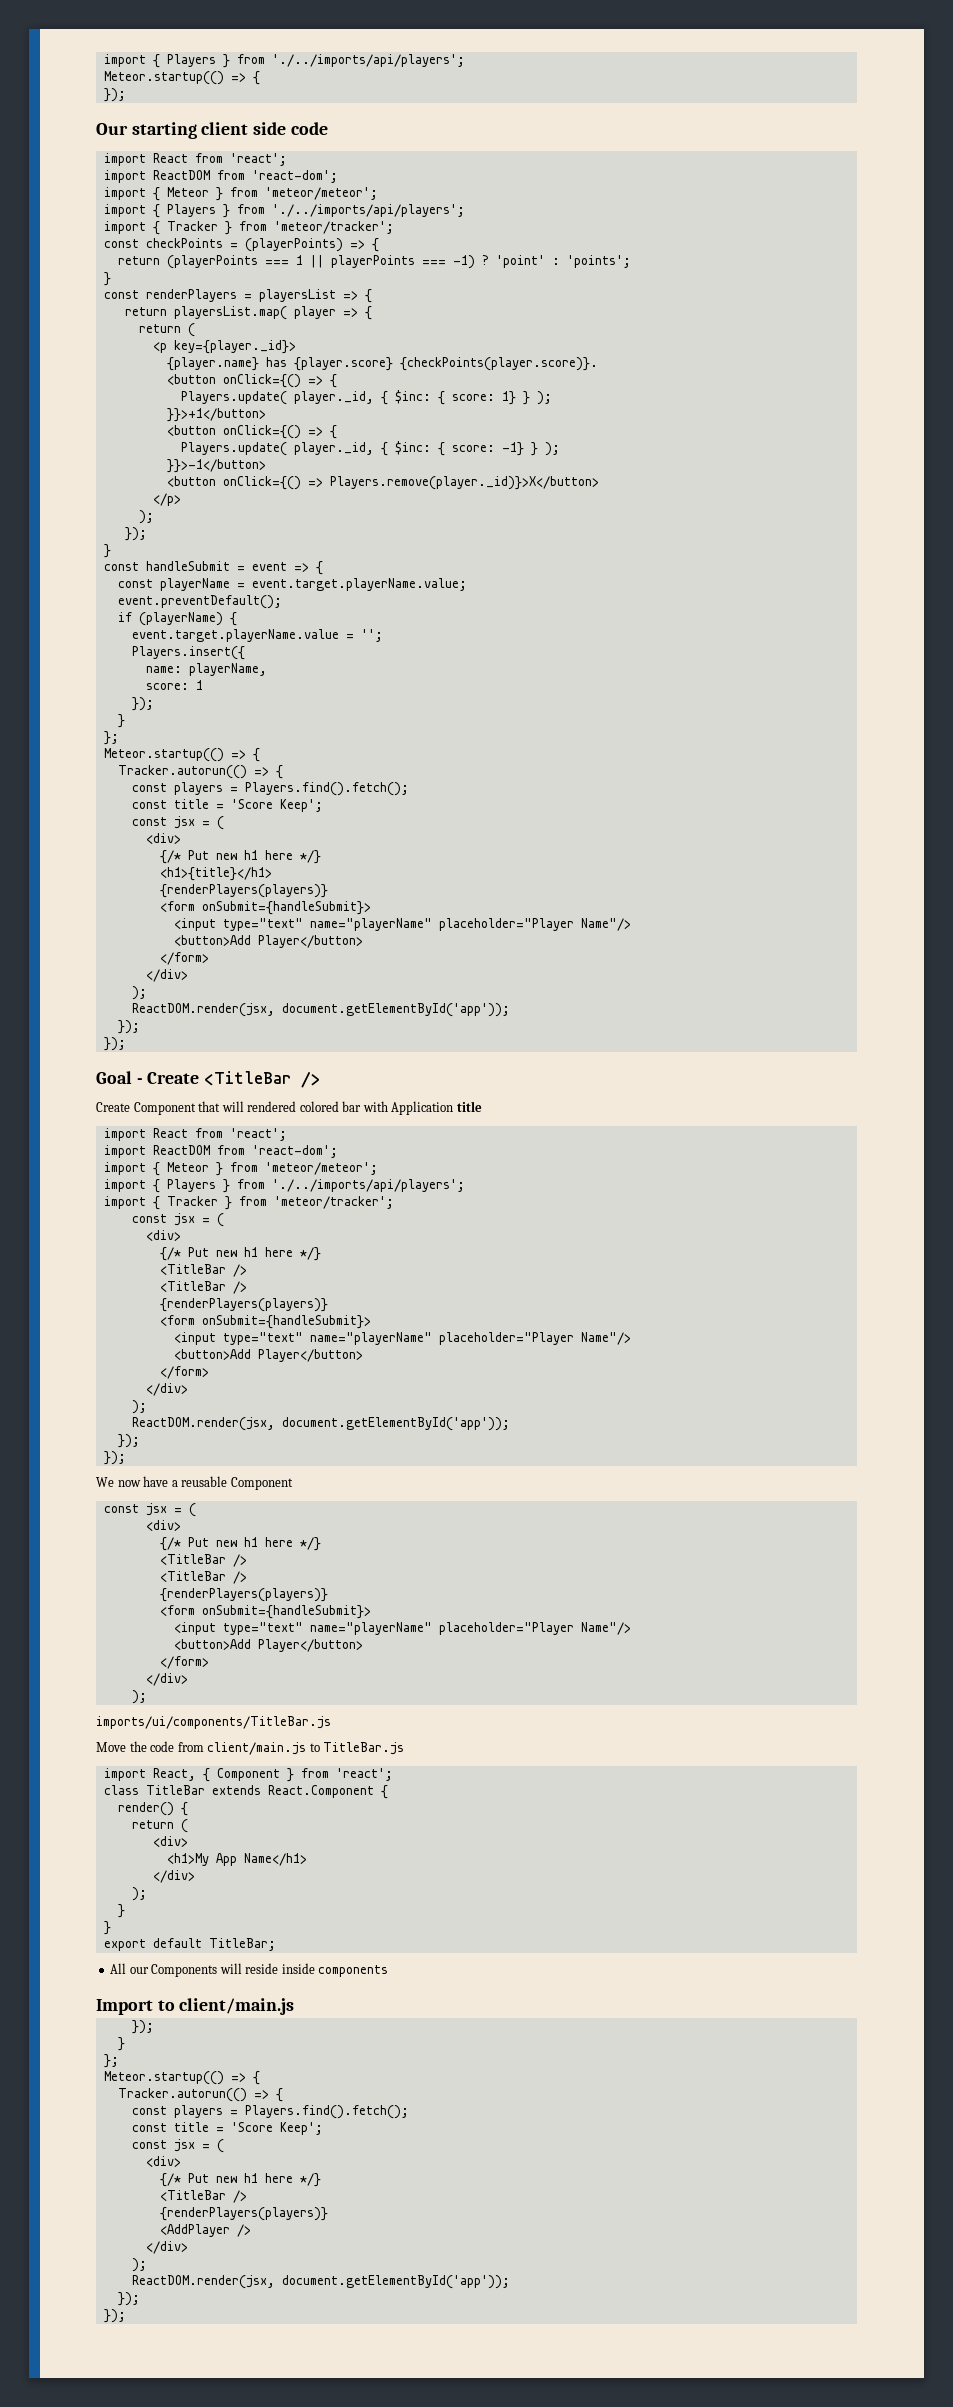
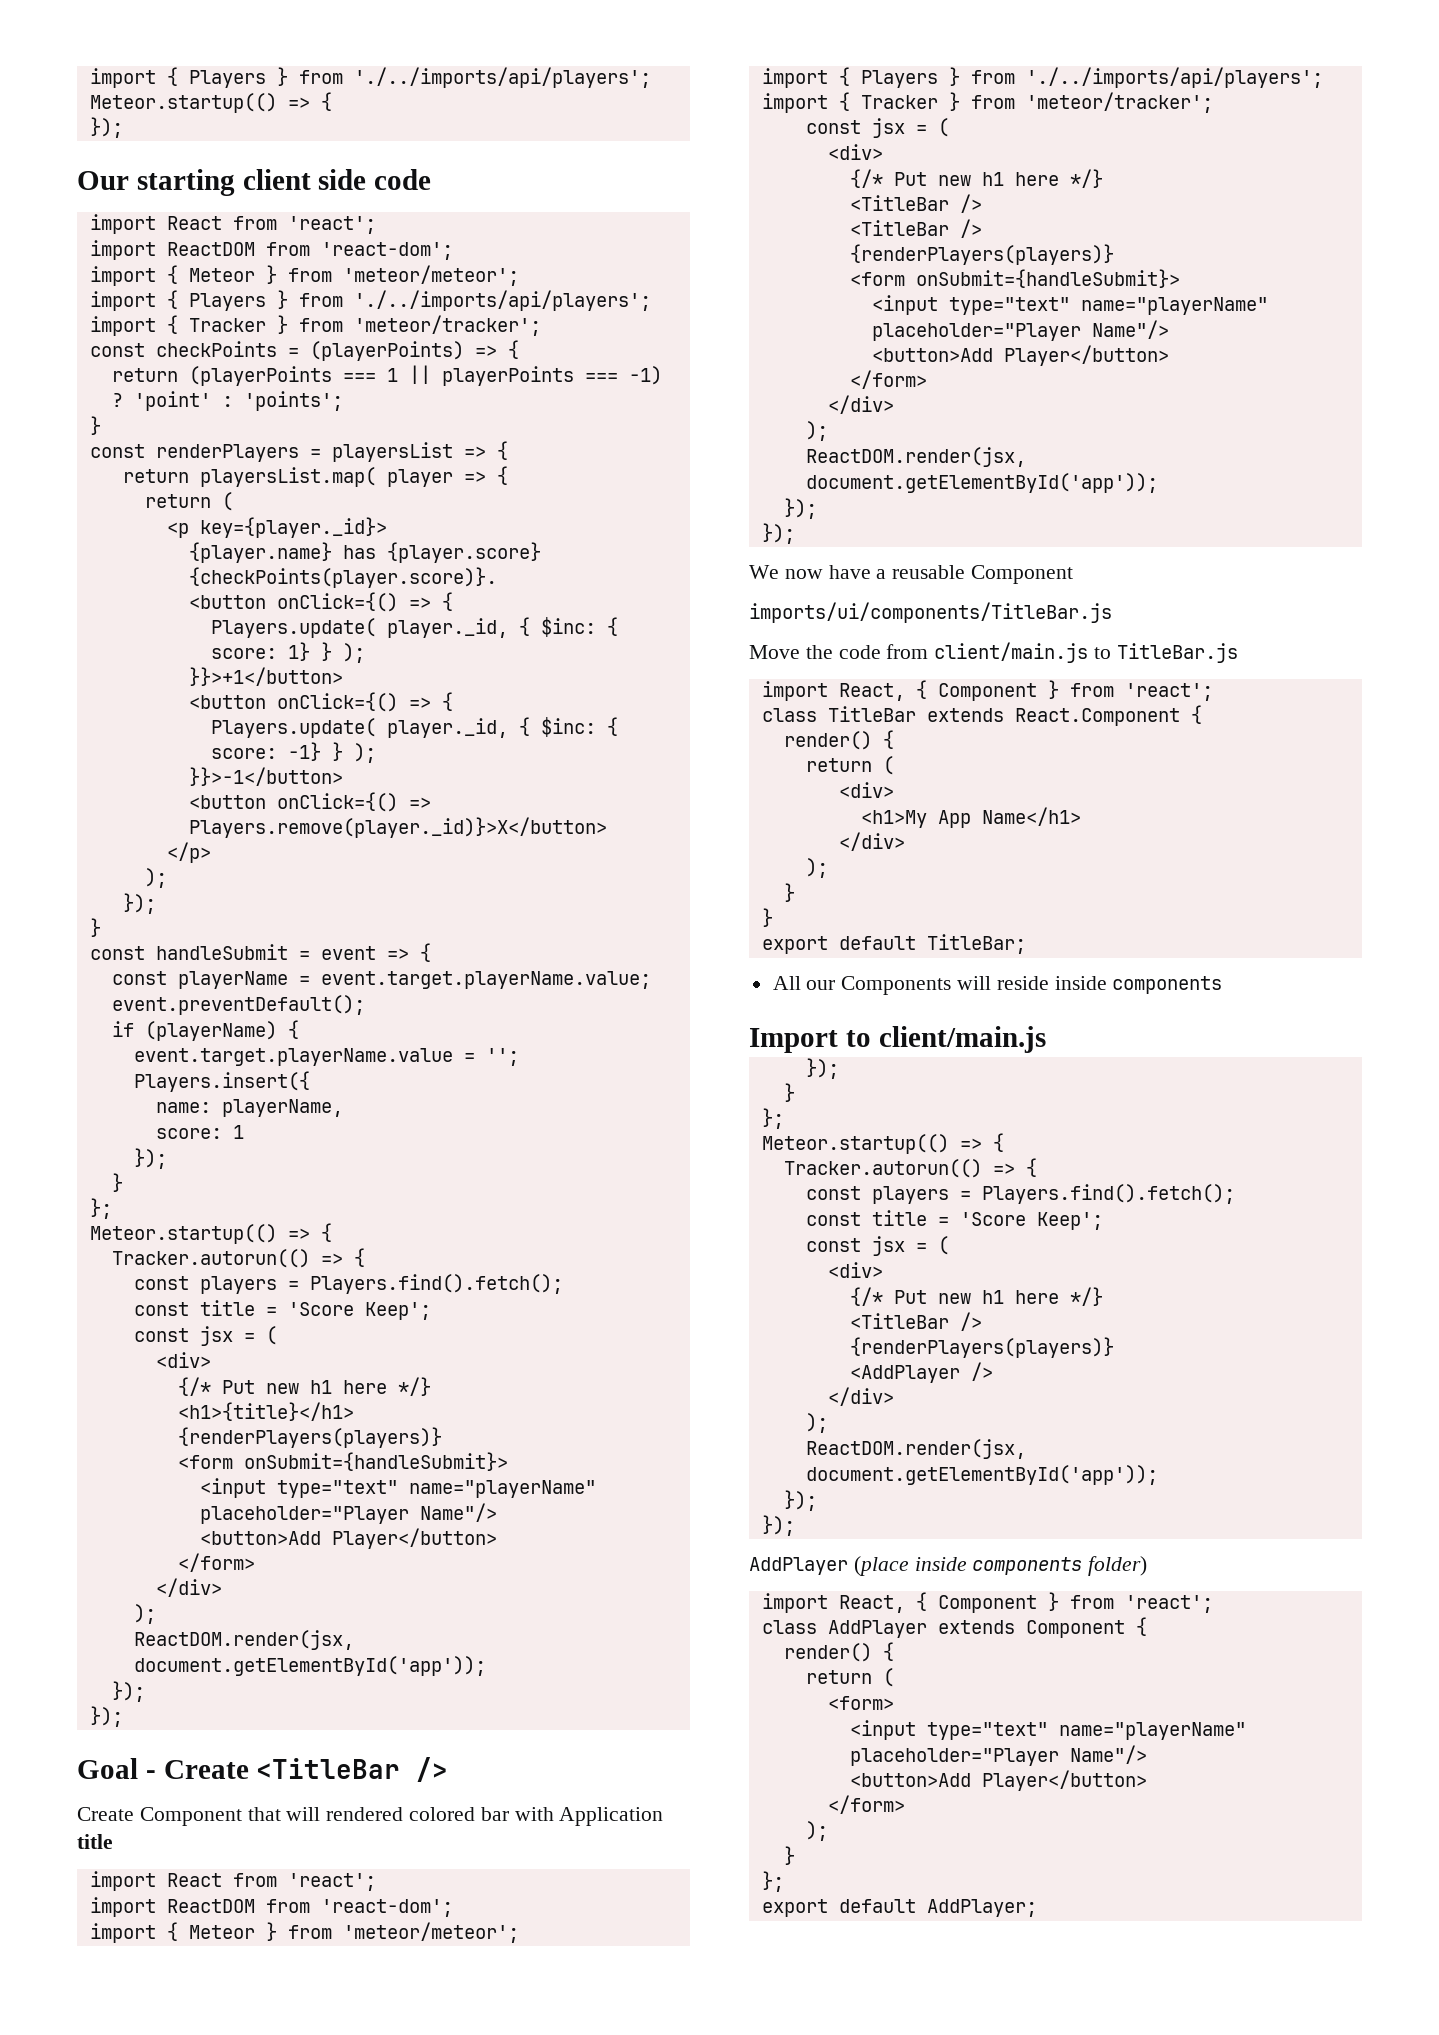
  We now have a reusable Component
- const jsx = (
- <div>
- {/* Put new h1 here */}
- <TitleBar />
- <TitleBar />
- {renderPlayers(players)}
- <form onSubmit={handleSubmit}>
- <input type="text" name="playerName" placeholder="Player Name"/>
- <button>Add Player</button>
- </form>
- </div>
- );
+ AddPlayer (place inside components folder)
+ import React, { Component } from 'react';
+ class AddPlayer extends Component {
+ render() {
+ return (
+ <form>
+ <input type="text" name="playerName" placeholder="Player Name"/>
+ <button>Add Player</button>
+ </form>
+ );
+ }
+ };
+ export default AddPlayer;

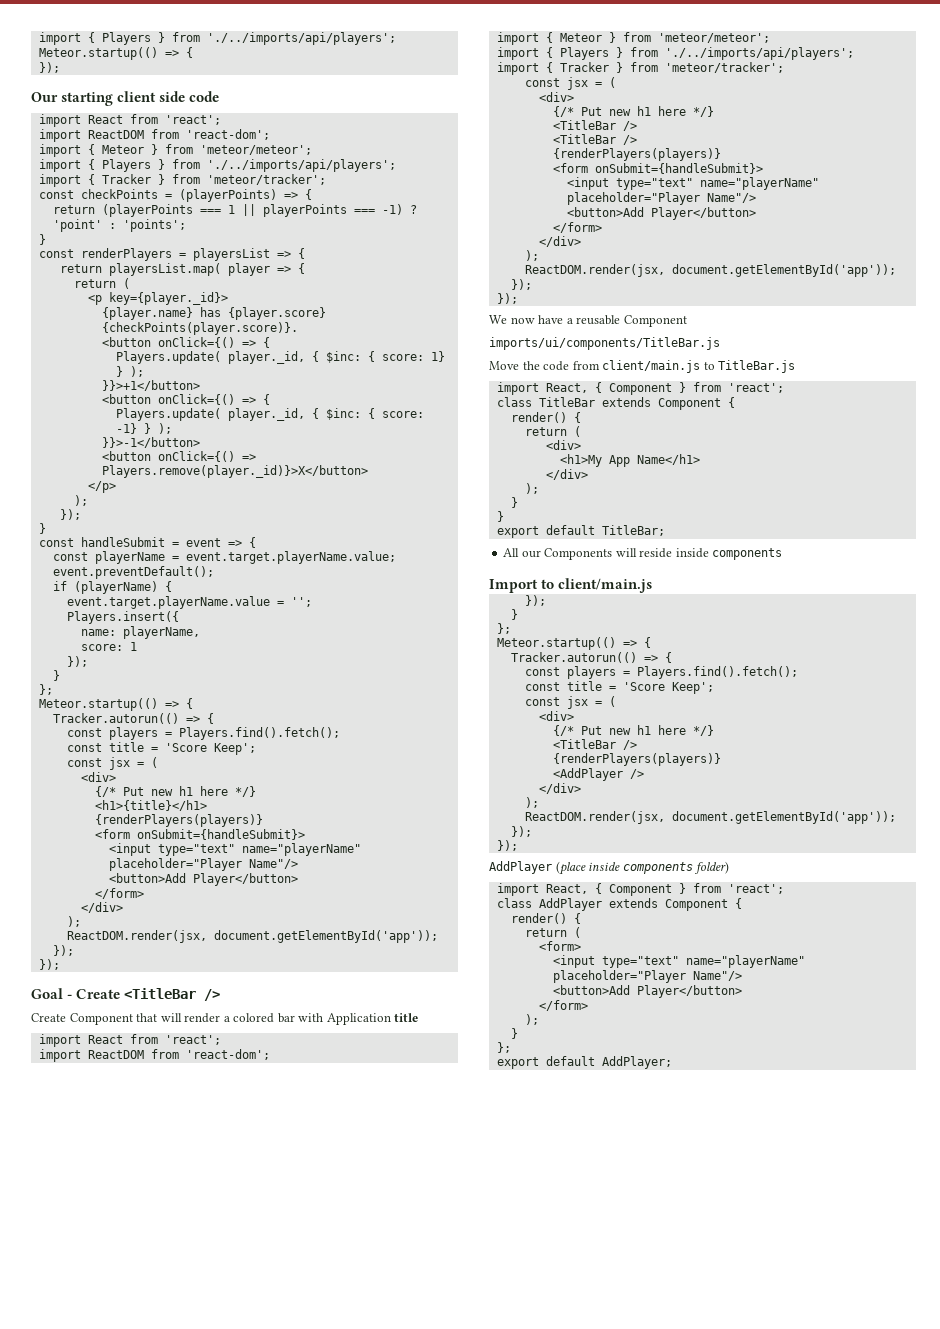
- Create Component that will rendered colored bar with Application title
+ Create Component that will render a colored bar with Application title
- class TitleBar extends React.Component {
+ class TitleBar extends Component {

